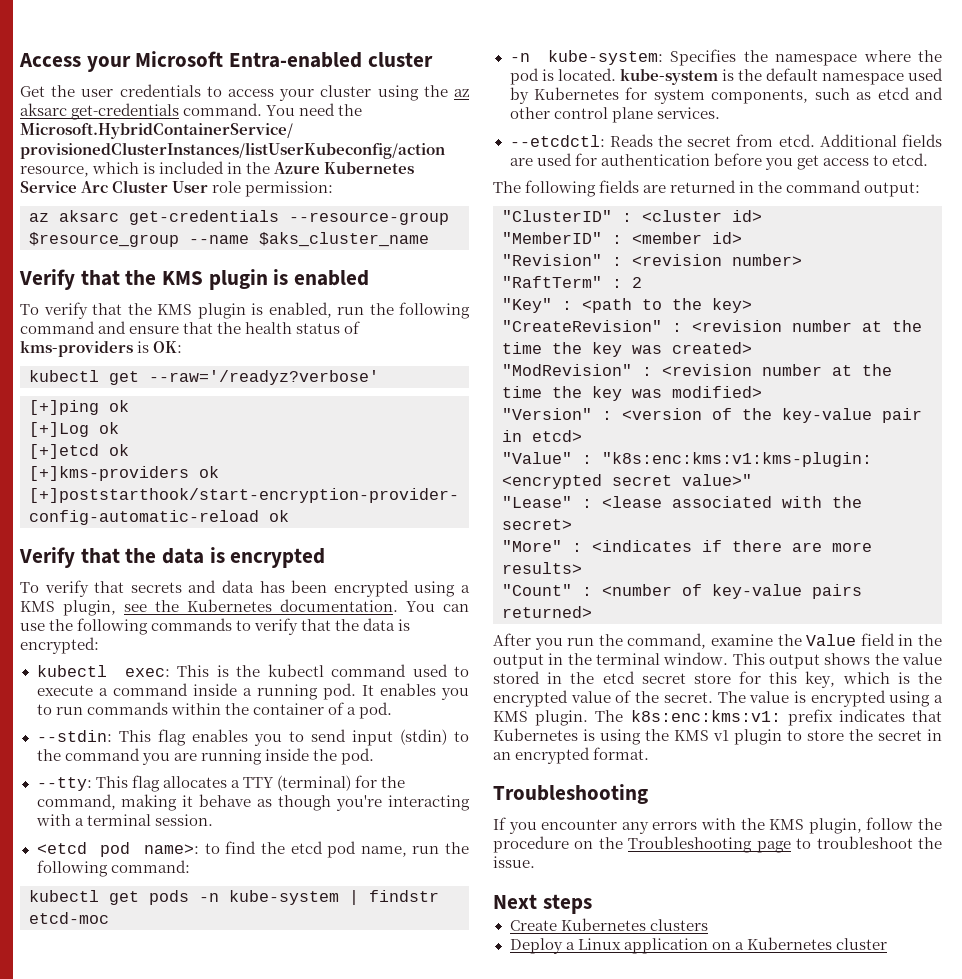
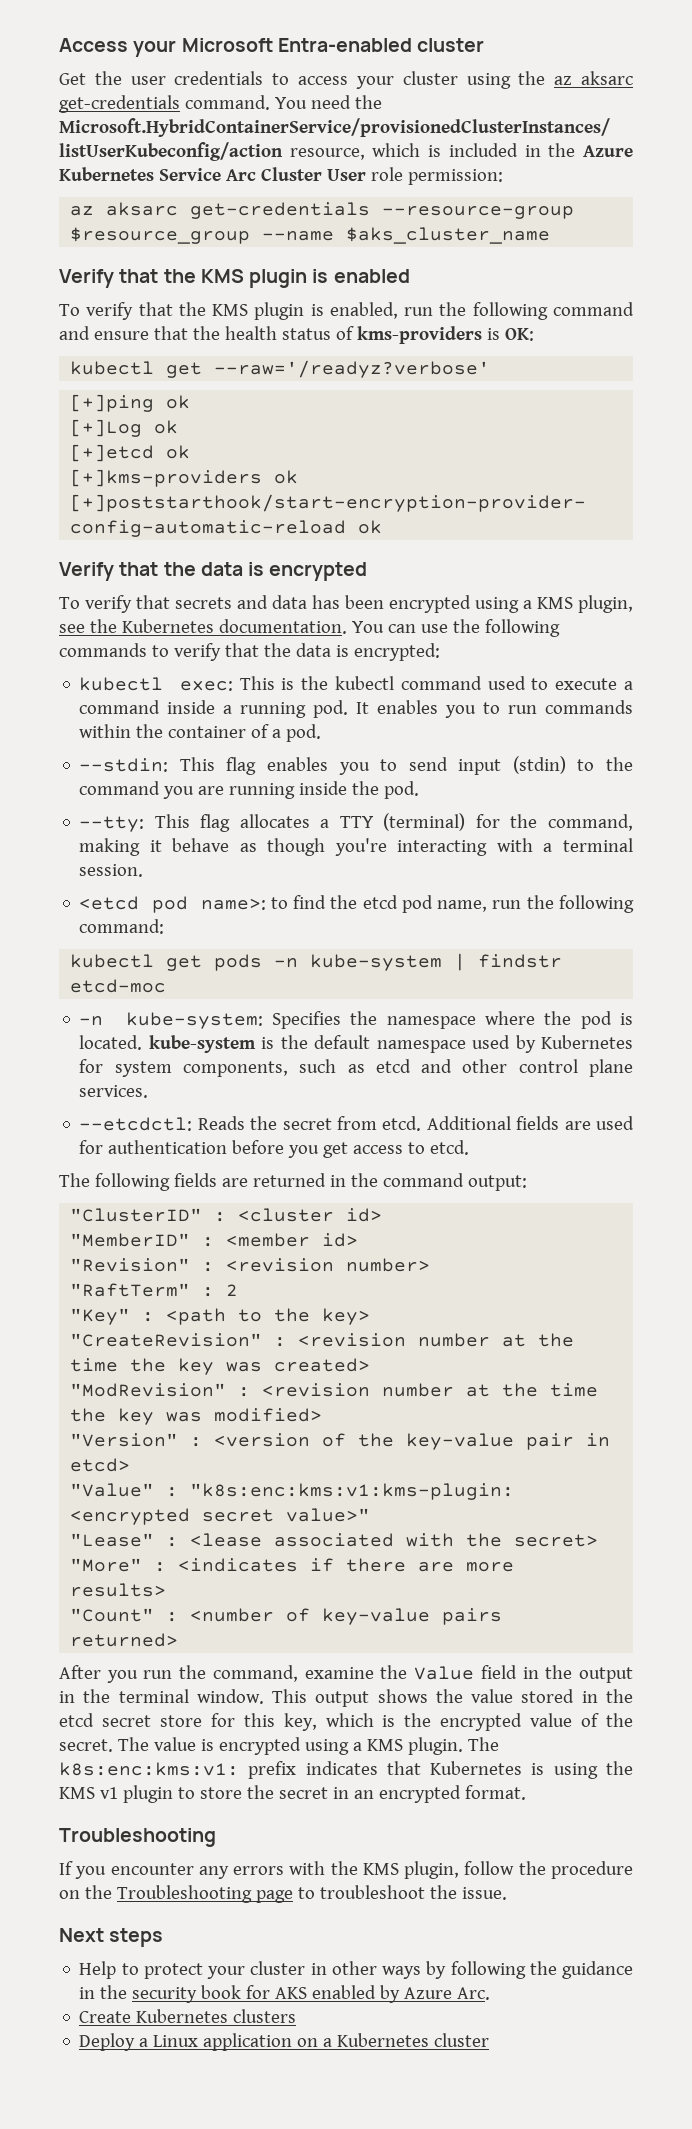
+ Help to protect your cluster in other ways by following the guidance in the security book for AKS enabled by Azure Arc.

